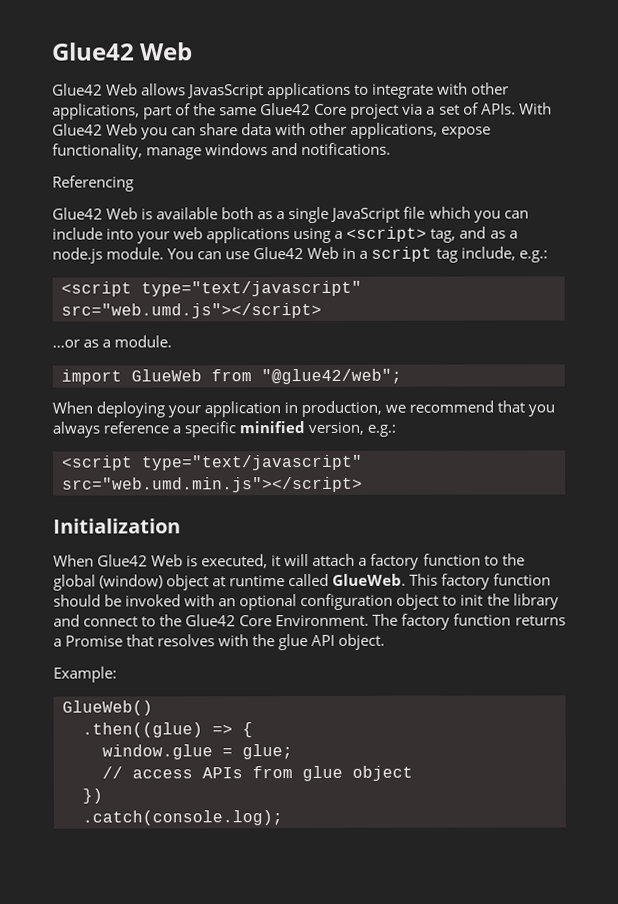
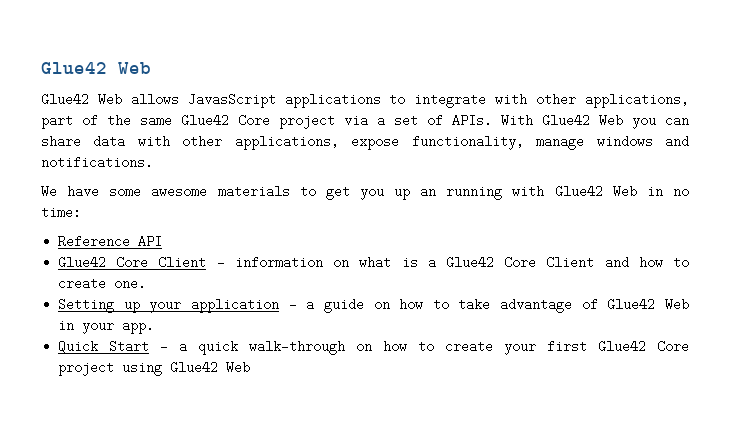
- Referencing
- Glue42 Web is available both as a single JavaScript file which you can include into your web applications using a <script> tag, and as a node.js module. You can use Glue42 Web in a script tag include, e.g.:
- <script type="text/javascript" src="web.umd.js"></script>
- ...or as a module.
- import GlueWeb from "@glue42/web";
- When deploying your application in production, we recommend that you always reference a specific minified version, e.g.:
- <script type="text/javascript" src="web.umd.min.js"></script>
- Initialization
- When Glue42 Web is executed, it will attach a factory function to the global (window) object at runtime called GlueWeb. This factory function should be invoked with an optional configuration object to init the library and connect to the Glue42 Core Environment. The factory function returns a Promise that resolves with the glue API object.
- Example:
- GlueWeb()
- .then((glue) => {
- window.glue = glue;
- // access APIs from glue object
- })
- .catch(console.log);
+ We have some awesome materials to get you up an running with Glue42 Web in no time:
+ Reference API
+ Glue42 Core Client - information on what is a Glue42 Core Client and how to create one.
+ Setting up your application - a guide on how to take advantage of Glue42 Web in your app.
+ Quick Start - a quick walk-through on how to create your first Glue42 Core project using Glue42 Web

